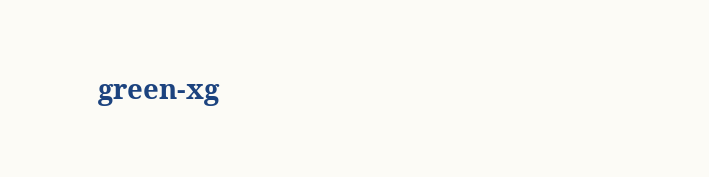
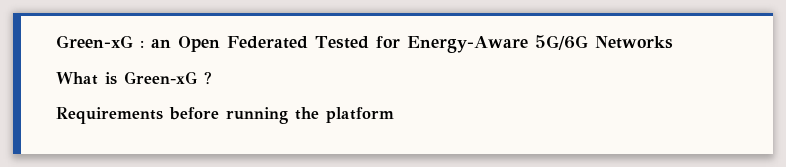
- green-xg
+ Green-xG : an Open Federated Tested for Energy-Aware 5G/6G Networks
+ What is Green-xG ?
+ Requirements before running the platform

